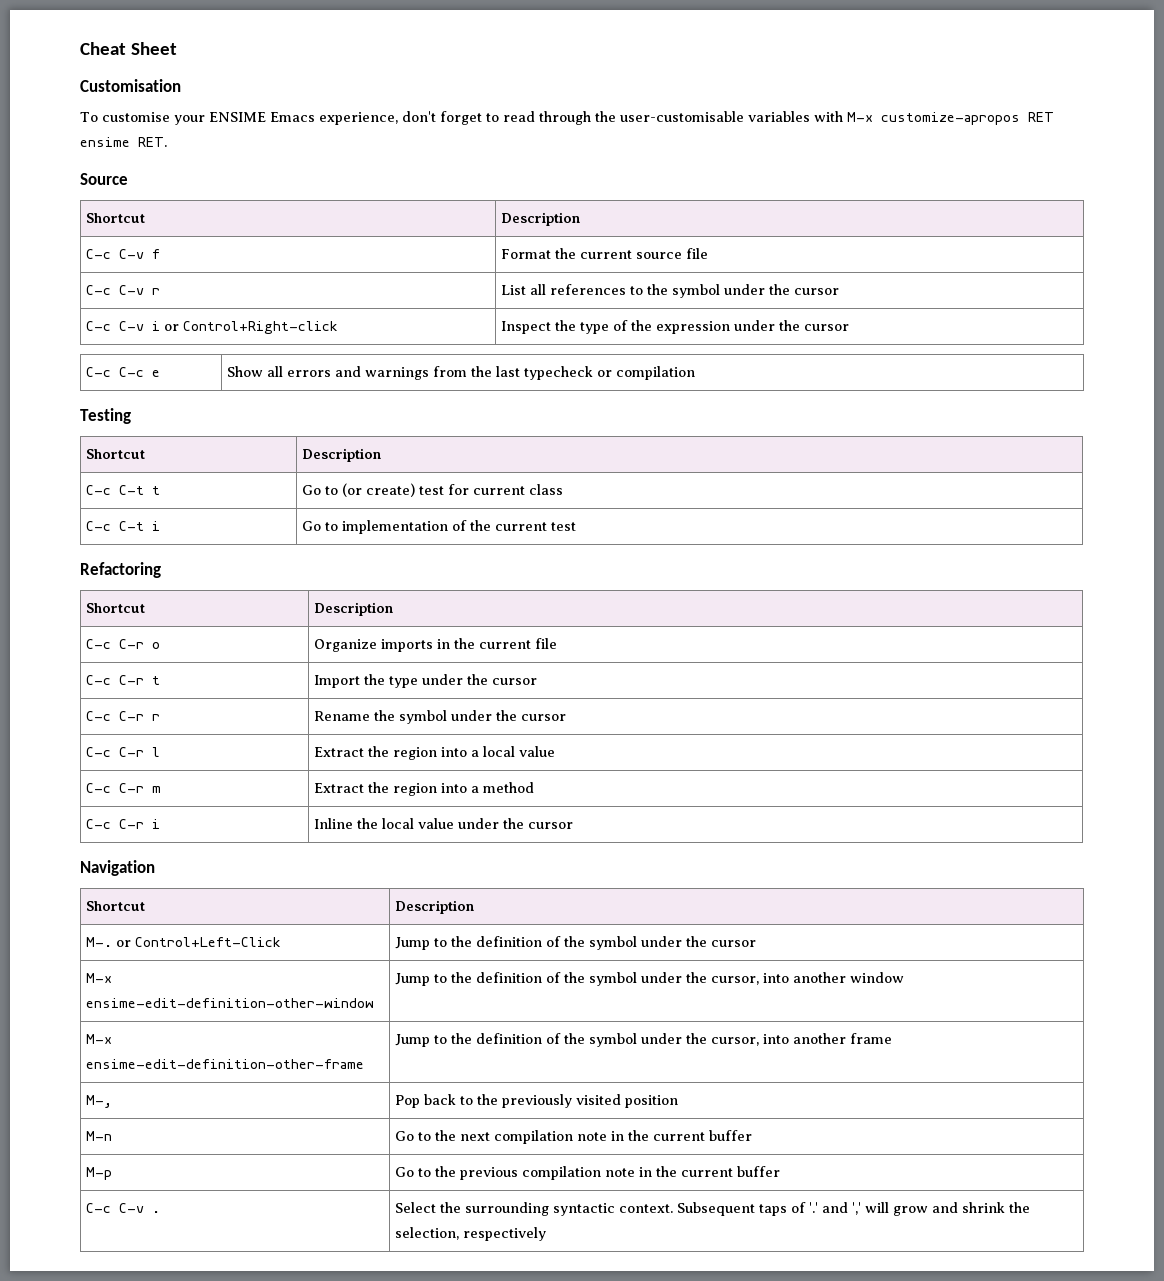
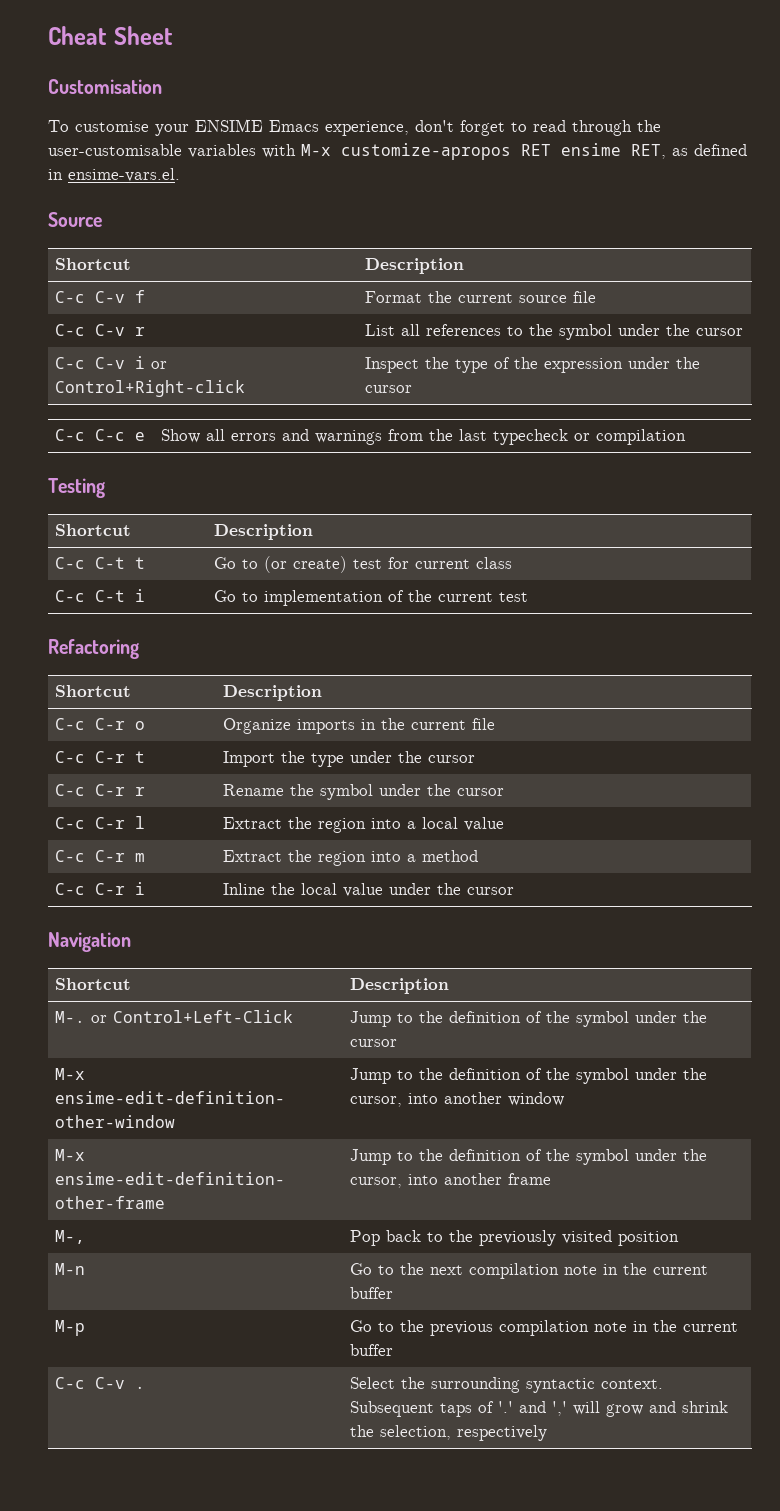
- To customise your ENSIME Emacs experience, don't forget to read through the user-customisable variables with M-x customize-apropos RET ensime RET.
+ To customise your ENSIME Emacs experience, don't forget to read through the user-customisable variables with M-x customize-apropos RET ensime RET, as defined in ensime-vars.el.

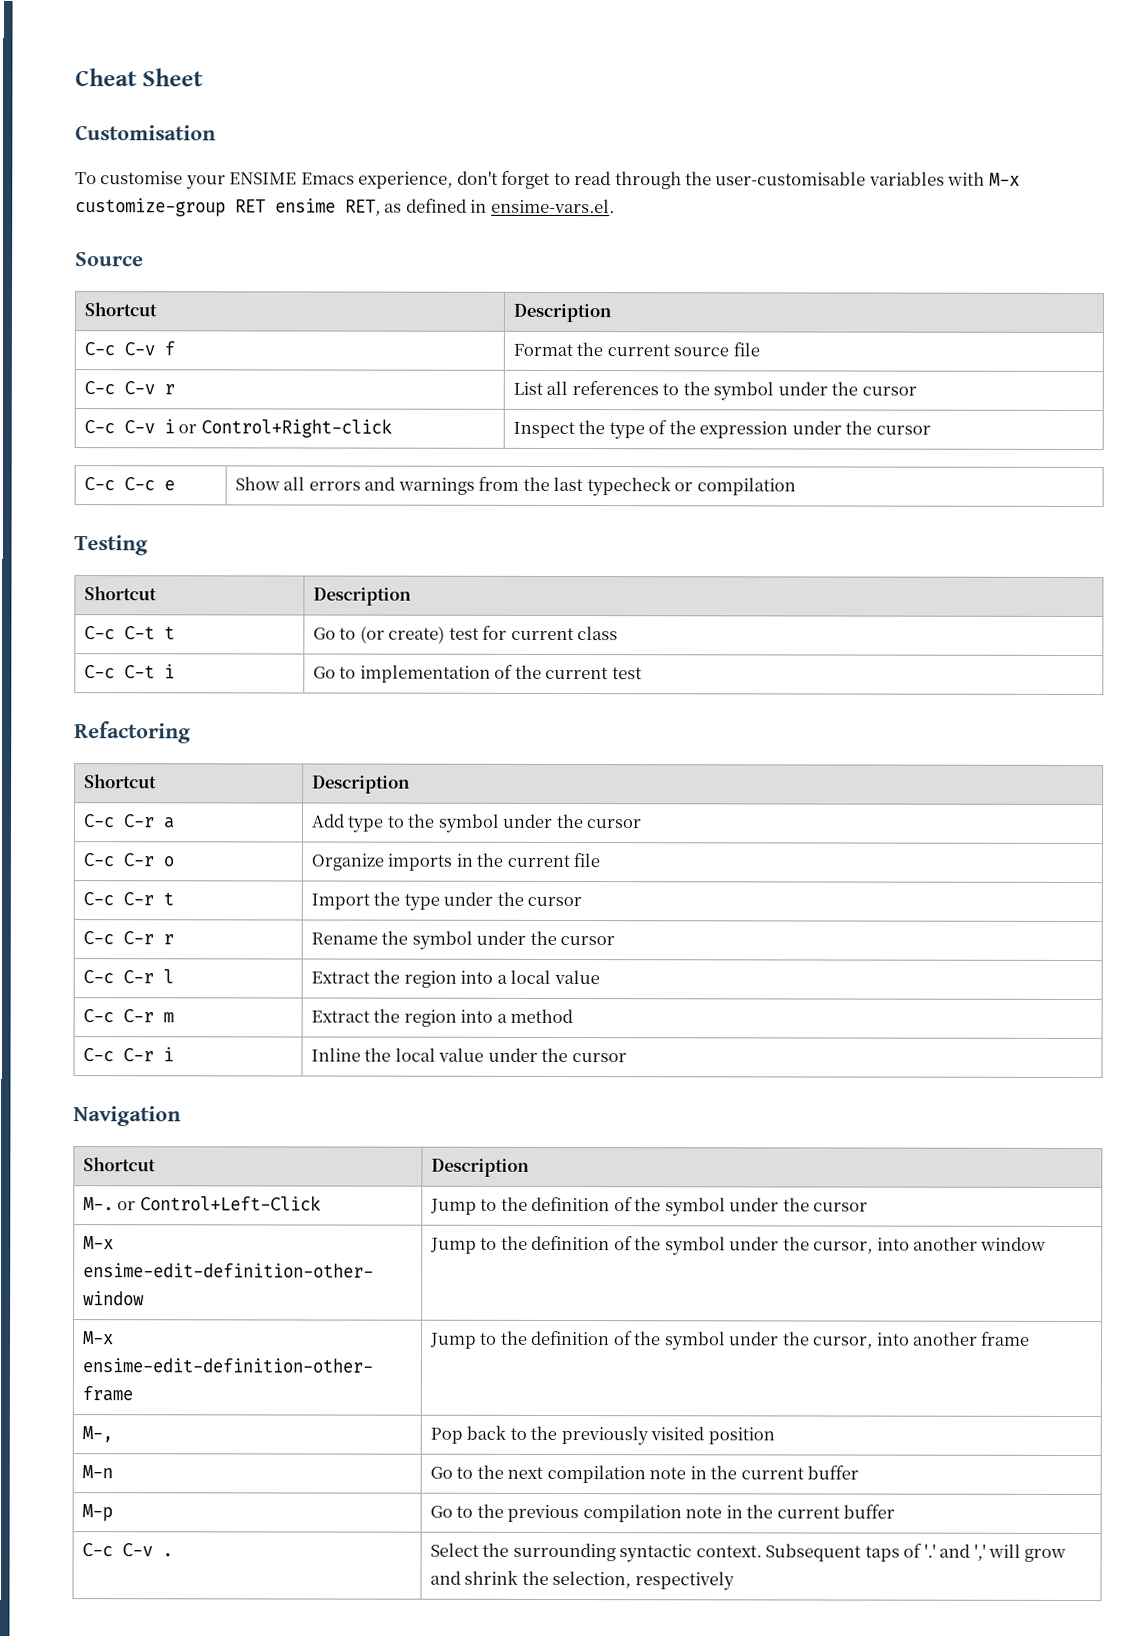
- To customise your ENSIME Emacs experience, don't forget to read through the user-customisable variables with M-x customize-apropos RET ensime RET, as defined in ensime-vars.el.
+ To customise your ENSIME Emacs experience, don't forget to read through the user-customisable variables with M-x customize-group RET ensime RET, as defined in ensime-vars.el.
+ C-c C-r a | Add type to the symbol under the cursor

